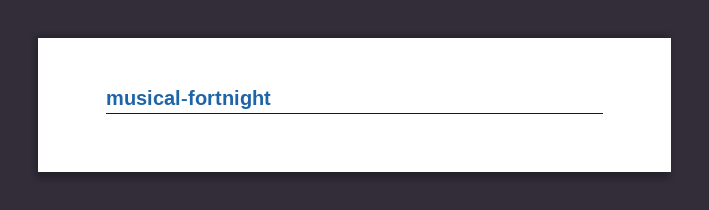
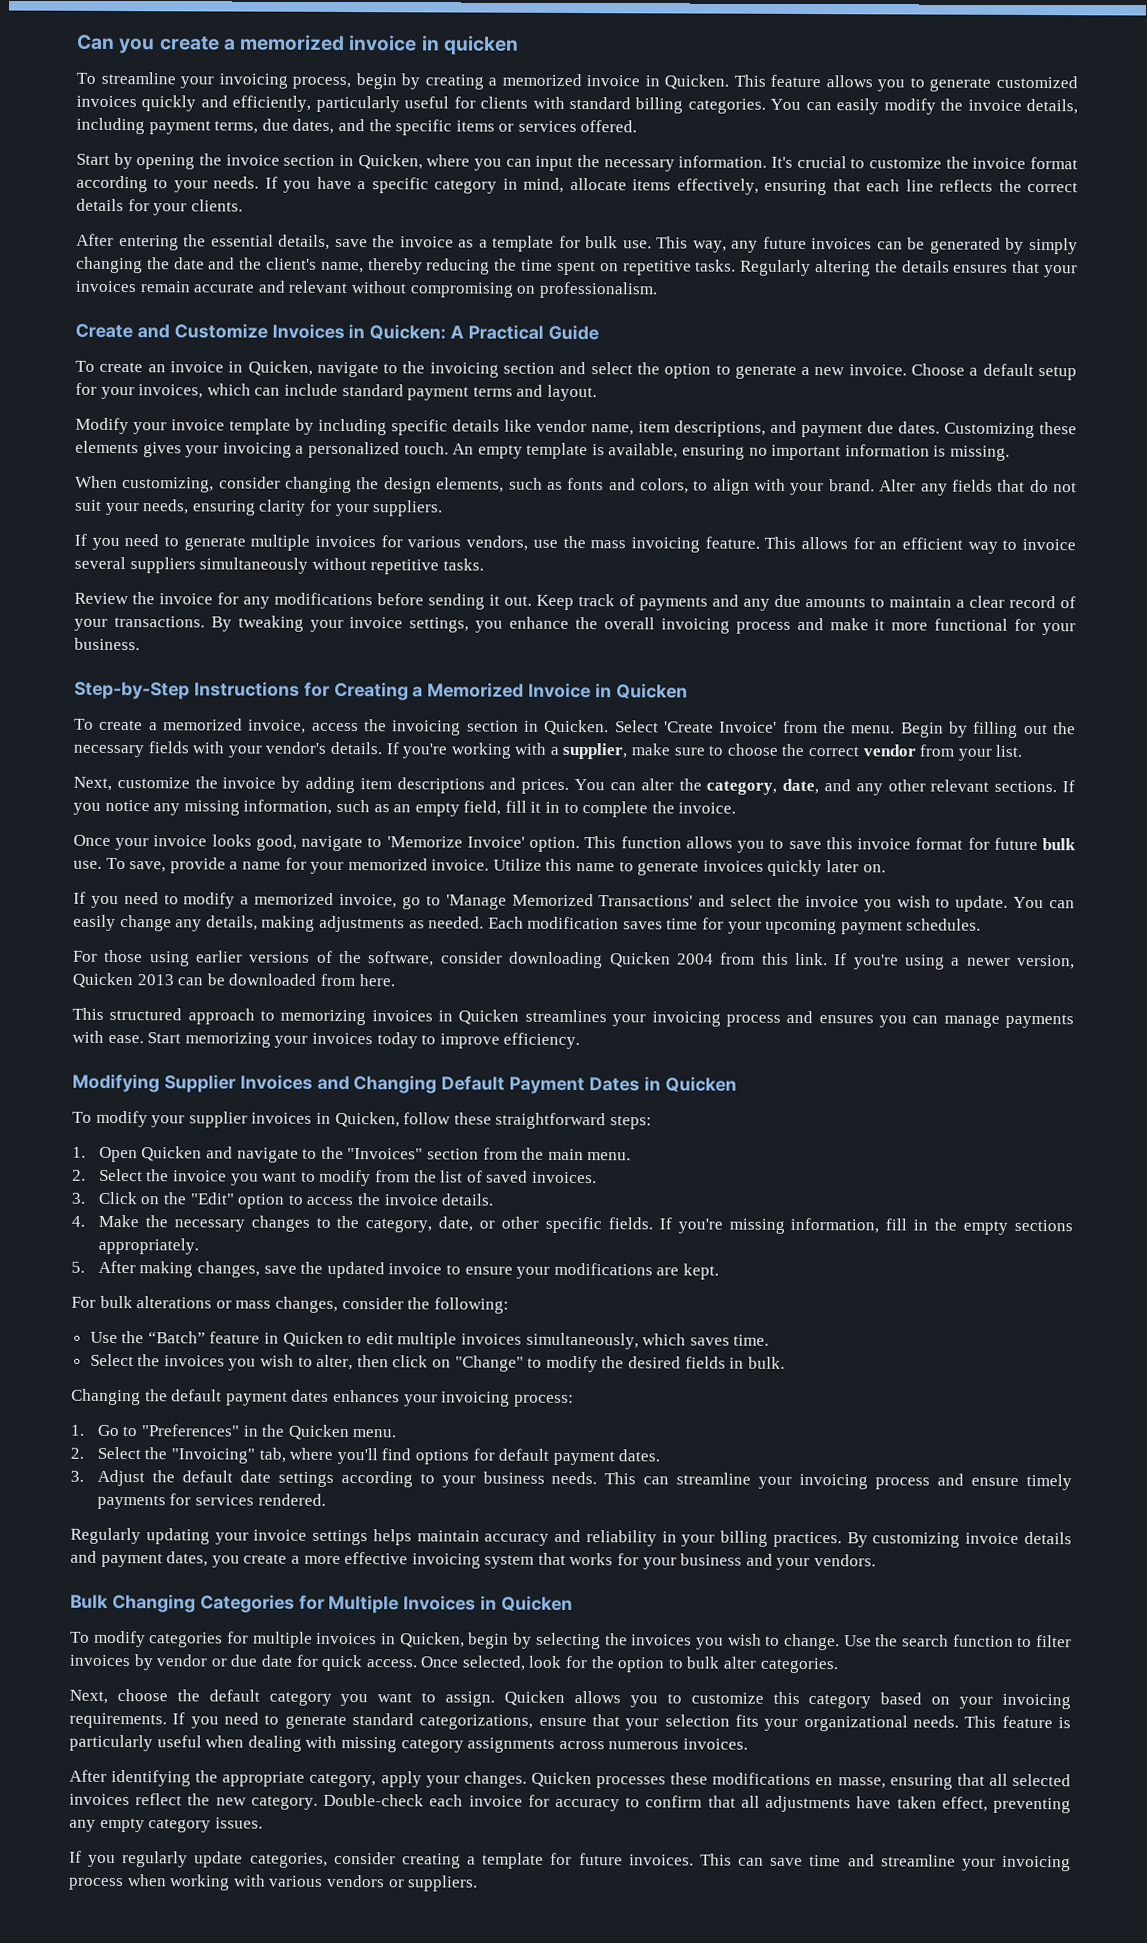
- musical-fortnight
+ Can you create a memorized invoice in quicken
+ To streamline your invoicing process, begin by creating a memorized invoice in Quicken. This feature allows you to generate customized invoices quickly and efficiently, particularly useful for clients with standard billing categories. You can easily modify the invoice details, including payment terms, due dates, and the specific items or services offered.
+ Start by opening the invoice section in Quicken, where you can input the necessary information. It's crucial to customize the invoice format according to your needs. If you have a specific category in mind, allocate items effectively, ensuring that each line reflects the correct details for your clients.
+ After entering the essential details, save the invoice as a template for bulk use. This way, any future invoices can be generated by simply changing the date and the client's name, thereby reducing the time spent on repetitive tasks. Regularly altering the details ensures that your invoices remain accurate and relevant without compromising on professionalism.
+ Create and Customize Invoices in Quicken: A Practical Guide
+ To create an invoice in Quicken, navigate to the invoicing section and select the option to generate a new invoice. Choose a default setup for your invoices, which can include standard payment terms and layout.
+ Modify your invoice template by including specific details like vendor name, item descriptions, and payment due dates. Customizing these elements gives your invoicing a personalized touch. An empty template is available, ensuring no important information is missing.
+ When customizing, consider changing the design elements, such as fonts and colors, to align with your brand. Alter any fields that do not suit your needs, ensuring clarity for your suppliers.
+ If you need to generate multiple invoices for various vendors, use the mass invoicing feature. This allows for an efficient way to invoice several suppliers simultaneously without repetitive tasks.
+ Review the invoice for any modifications before sending it out. Keep track of payments and any due amounts to maintain a clear record of your transactions. By tweaking your invoice settings, you enhance the overall invoicing process and make it more functional for your business.
+ Step-by-Step Instructions for Creating a Memorized Invoice in Quicken
+ To create a memorized invoice, access the invoicing section in Quicken. Select 'Create Invoice' from the menu. Begin by filling out the necessary fields with your vendor's details. If you're working with a supplier, make sure to choose the correct vendor from your list.
+ Next, customize the invoice by adding item descriptions and prices. You can alter the category, date, and any other relevant sections. If you notice any missing information, such as an empty field, fill it in to complete the invoice.
+ Once your invoice looks good, navigate to 'Memorize Invoice' option. This function allows you to save this invoice format for future bulk use. To save, provide a name for your memorized invoice. Utilize this name to generate invoices quickly later on.
+ If you need to modify a memorized invoice, go to 'Manage Memorized Transactions' and select the invoice you wish to update. You can easily change any details, making adjustments as needed. Each modification saves time for your upcoming payment schedules.
+ For those using earlier versions of the software, consider downloading Quicken 2004 from this link. If you're using a newer version, Quicken 2013 can be downloaded from here.
+ This structured approach to memorizing invoices in Quicken streamlines your invoicing process and ensures you can manage payments with ease. Start memorizing your invoices today to improve efficiency.
+ Modifying Supplier Invoices and Changing Default Payment Dates in Quicken
+ To modify your supplier invoices in Quicken, follow these straightforward steps:
+ 1. Open Quicken and navigate to the "Invoices" section from the main menu.
+ 2. Select the invoice you want to modify from the list of saved invoices.
+ 3. Click on the "Edit" option to access the invoice details.
+ 4. Make the necessary changes to the category, date, or other specific fields. If you're missing information, fill in the empty sections appropriately.
+ 5. After making changes, save the updated invoice to ensure your modifications are kept.
+ For bulk alterations or mass changes, consider the following:
+ Use the “Batch” feature in Quicken to edit multiple invoices simultaneously, which saves time.
+ Select the invoices you wish to alter, then click on "Change" to modify the desired fields in bulk.
+ Changing the default payment dates enhances your invoicing process:
+ 1. Go to "Preferences" in the Quicken menu.
+ 2. Select the "Invoicing" tab, where you'll find options for default payment dates.
+ 3. Adjust the default date settings according to your business needs. This can streamline your invoicing process and ensure timely payments for services rendered.
+ Regularly updating your invoice settings helps maintain accuracy and reliability in your billing practices. By customizing invoice details and payment dates, you create a more effective invoicing system that works for your business and your vendors.
+ Bulk Changing Categories for Multiple Invoices in Quicken
+ To modify categories for multiple invoices in Quicken, begin by selecting the invoices you wish to change. Use the search function to filter invoices by vendor or due date for quick access. Once selected, look for the option to bulk alter categories.
+ Next, choose the default category you want to assign. Quicken allows you to customize this category based on your invoicing requirements. If you need to generate standard categorizations, ensure that your selection fits your organizational needs. This feature is particularly useful when dealing with missing category assignments across numerous invoices.
+ After identifying the appropriate category, apply your changes. Quicken processes these modifications en masse, ensuring that all selected invoices reflect the new category. Double-check each invoice for accuracy to confirm that all adjustments have taken effect, preventing any empty category issues.
+ If you regularly update categories, consider creating a template for future invoices. This can save time and streamline your invoicing process when working with various vendors or suppliers.

